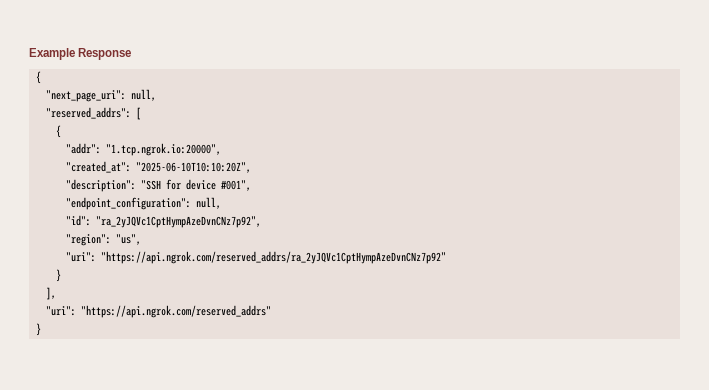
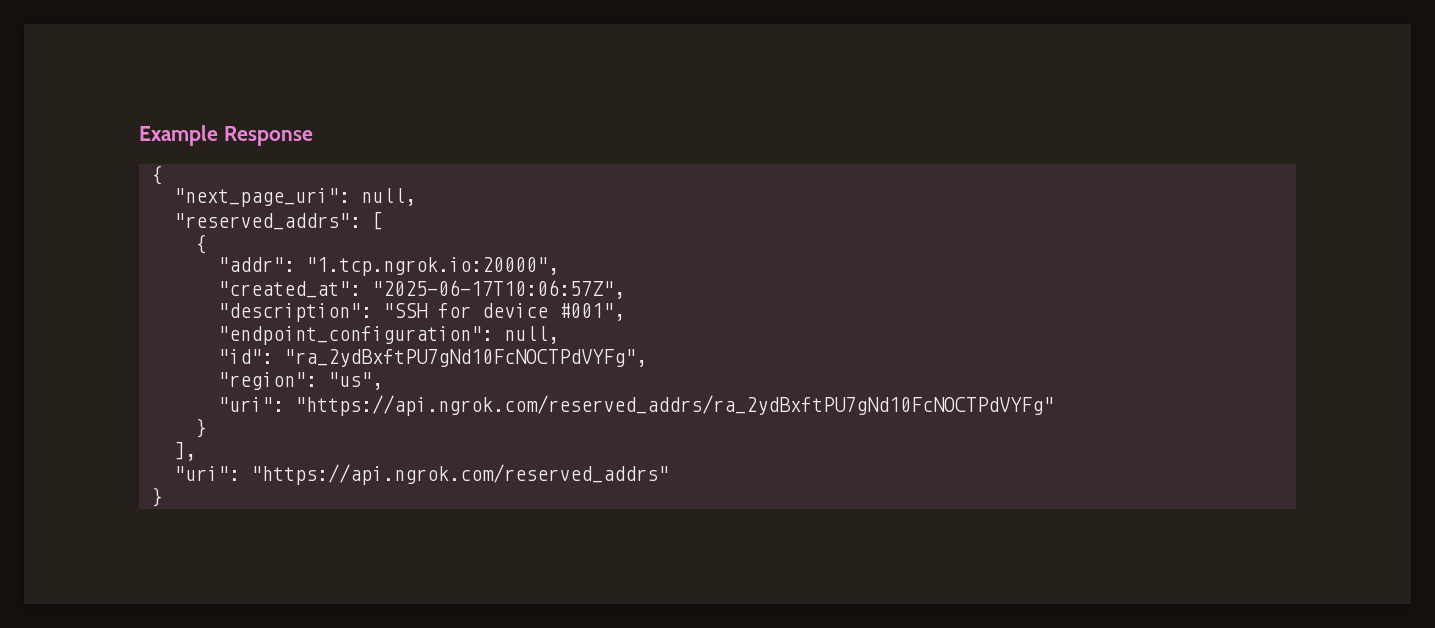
- "created_at": "2025-06-10T10:10:20Z",
+ "created_at": "2025-06-17T10:06:57Z",
- "id": "ra_2yJQVc1CptHympAzeDvnCNz7p92",
+ "id": "ra_2ydBxftPU7gNd10FcNOCTPdVYFg",
- "uri": "https://api.ngrok.com/reserved_addrs/ra_2yJQVc1CptHympAzeDvnCNz7p92"
+ "uri": "https://api.ngrok.com/reserved_addrs/ra_2ydBxftPU7gNd10FcNOCTPdVYFg"

